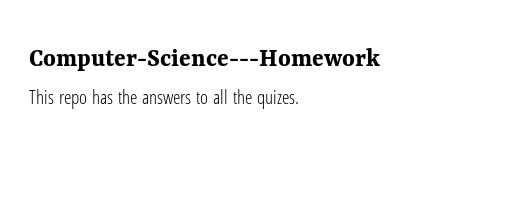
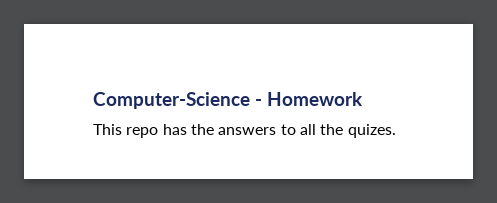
- Computer-Science---Homework
+ Computer-Science - Homework

